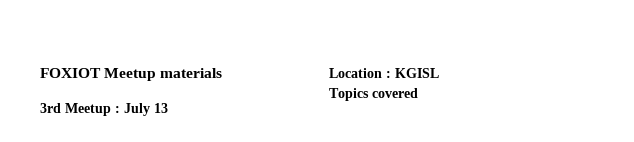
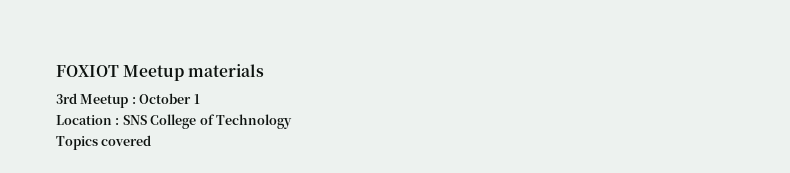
- 3rd Meetup : July 13
+ 3rd Meetup : October 1
- Location : KGISL
+ Location : SNS College of Technology

